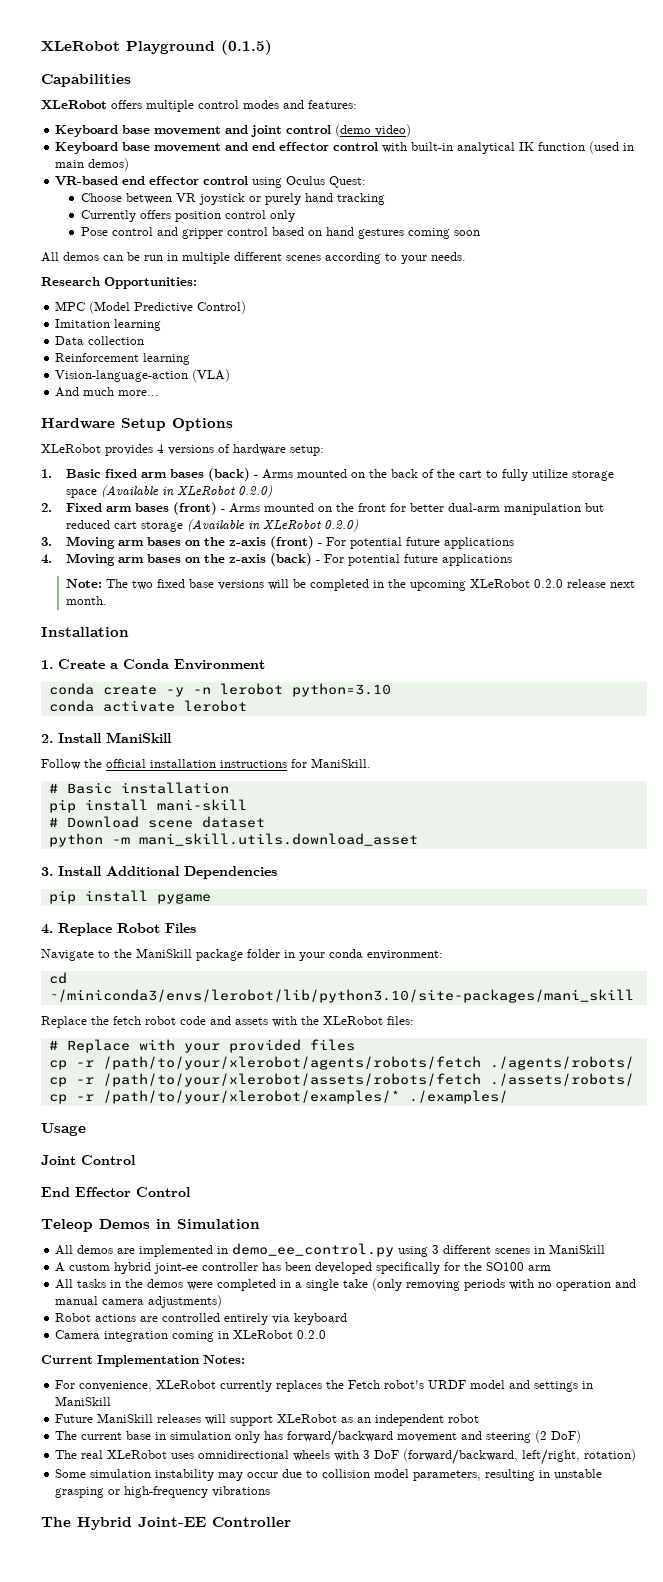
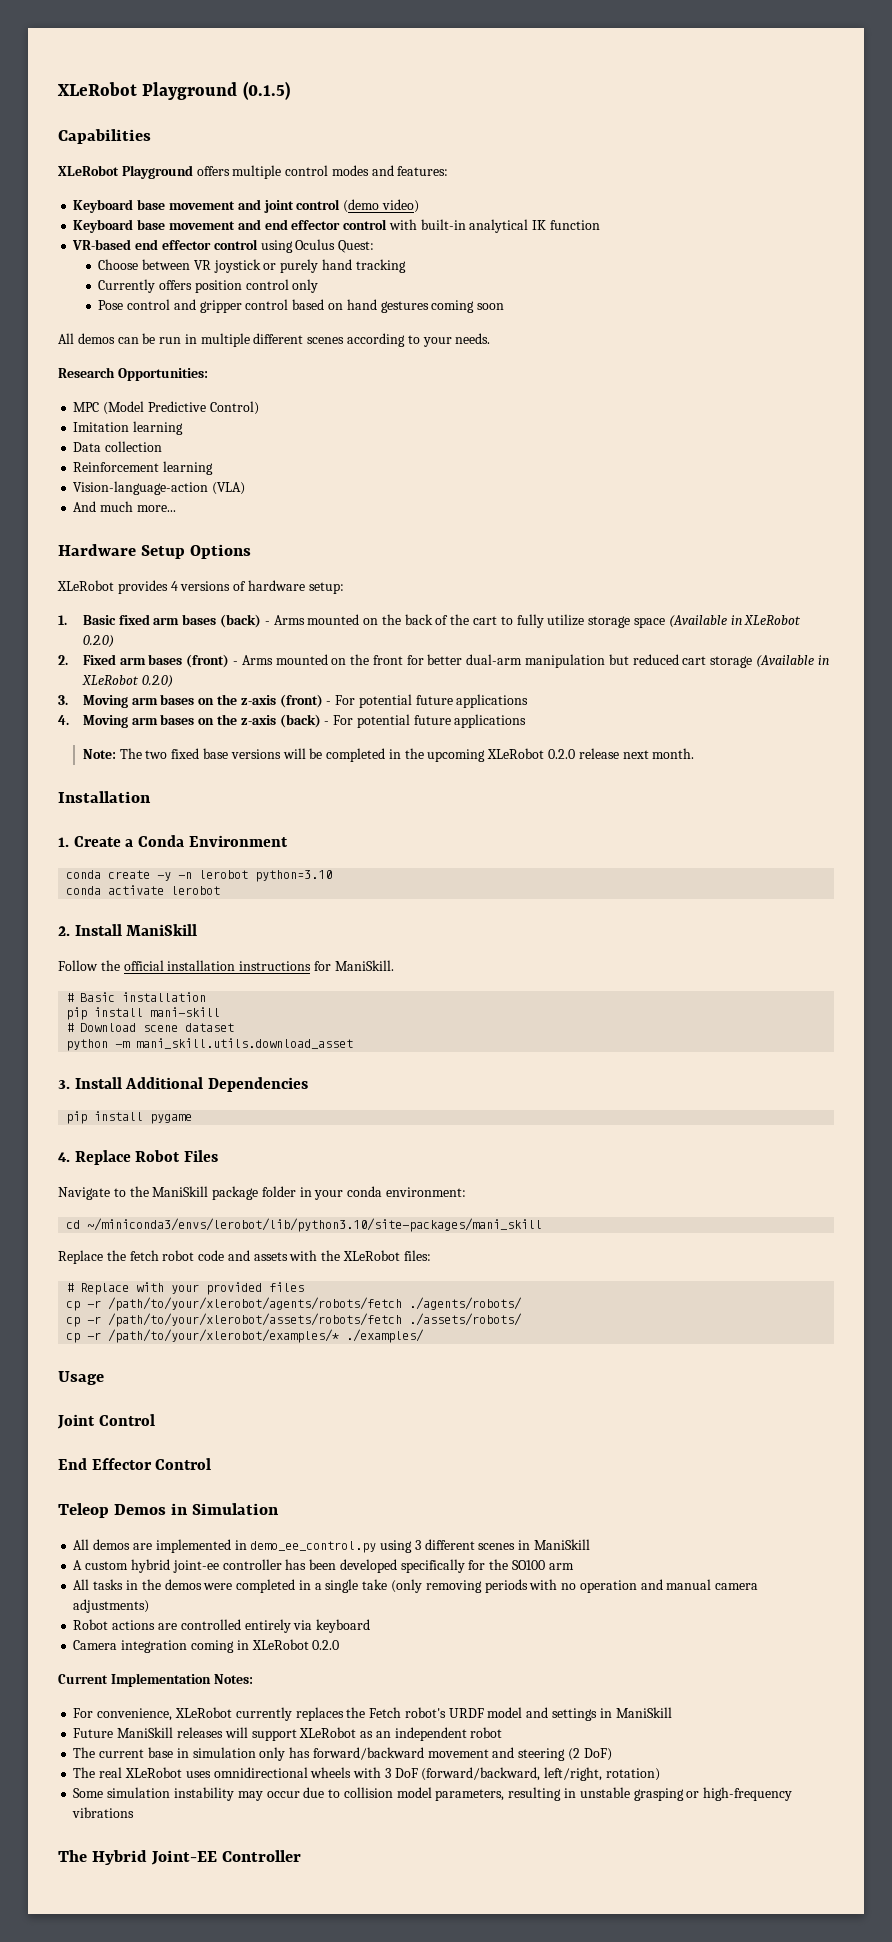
- XLeRobot offers multiple control modes and features:
+ XLeRobot Playground offers multiple control modes and features:
- Keyboard base movement and end effector control with built-in analytical IK function (used in main demos)
+ Keyboard base movement and end effector control with built-in analytical IK function

